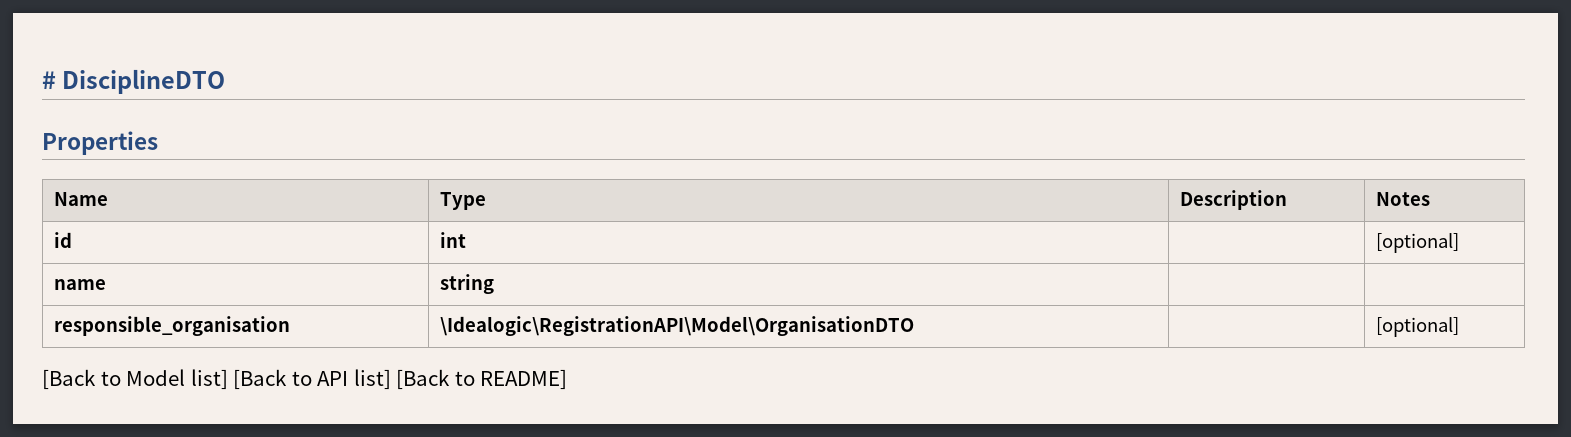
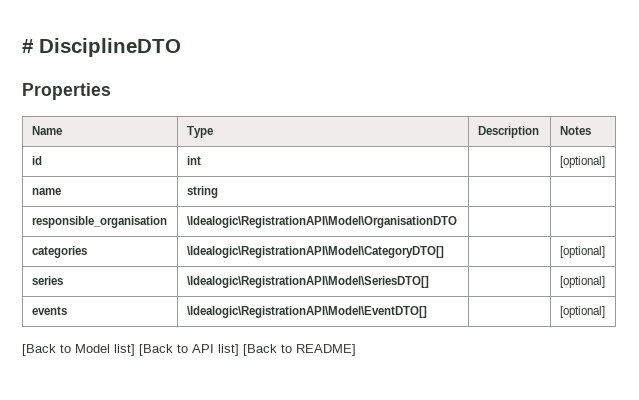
- responsible_organisation | \Idealogic\RegistrationAPI\Model\OrganisationDTO | | [optional]
+ responsible_organisation | \Idealogic\RegistrationAPI\Model\OrganisationDTO | |
+ categories | \Idealogic\RegistrationAPI\Model\CategoryDTO[] | | [optional]
+ series | \Idealogic\RegistrationAPI\Model\SeriesDTO[] | | [optional]
+ events | \Idealogic\RegistrationAPI\Model\EventDTO[] | | [optional]

